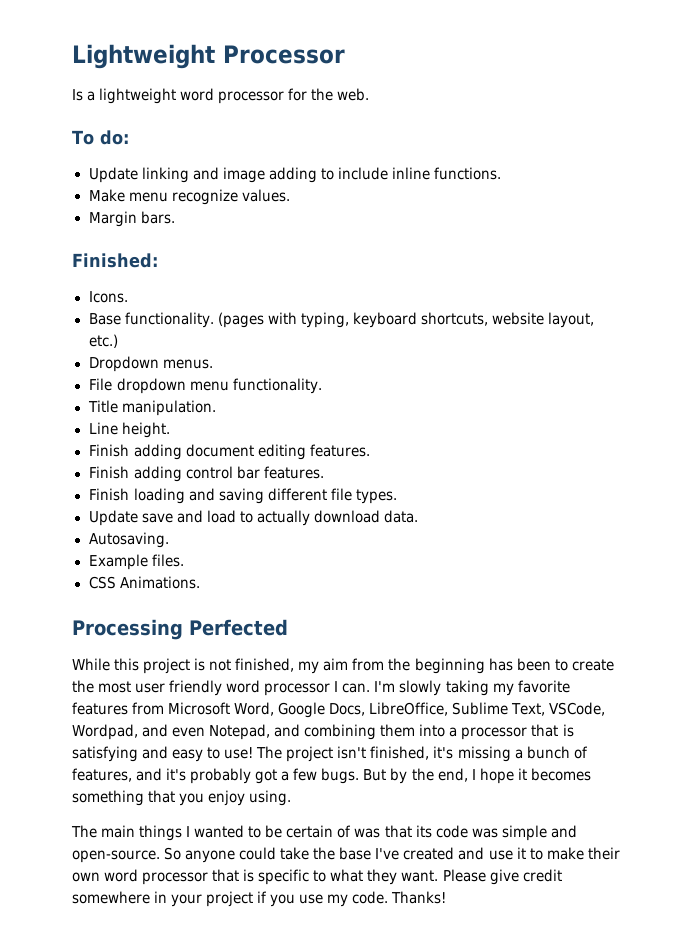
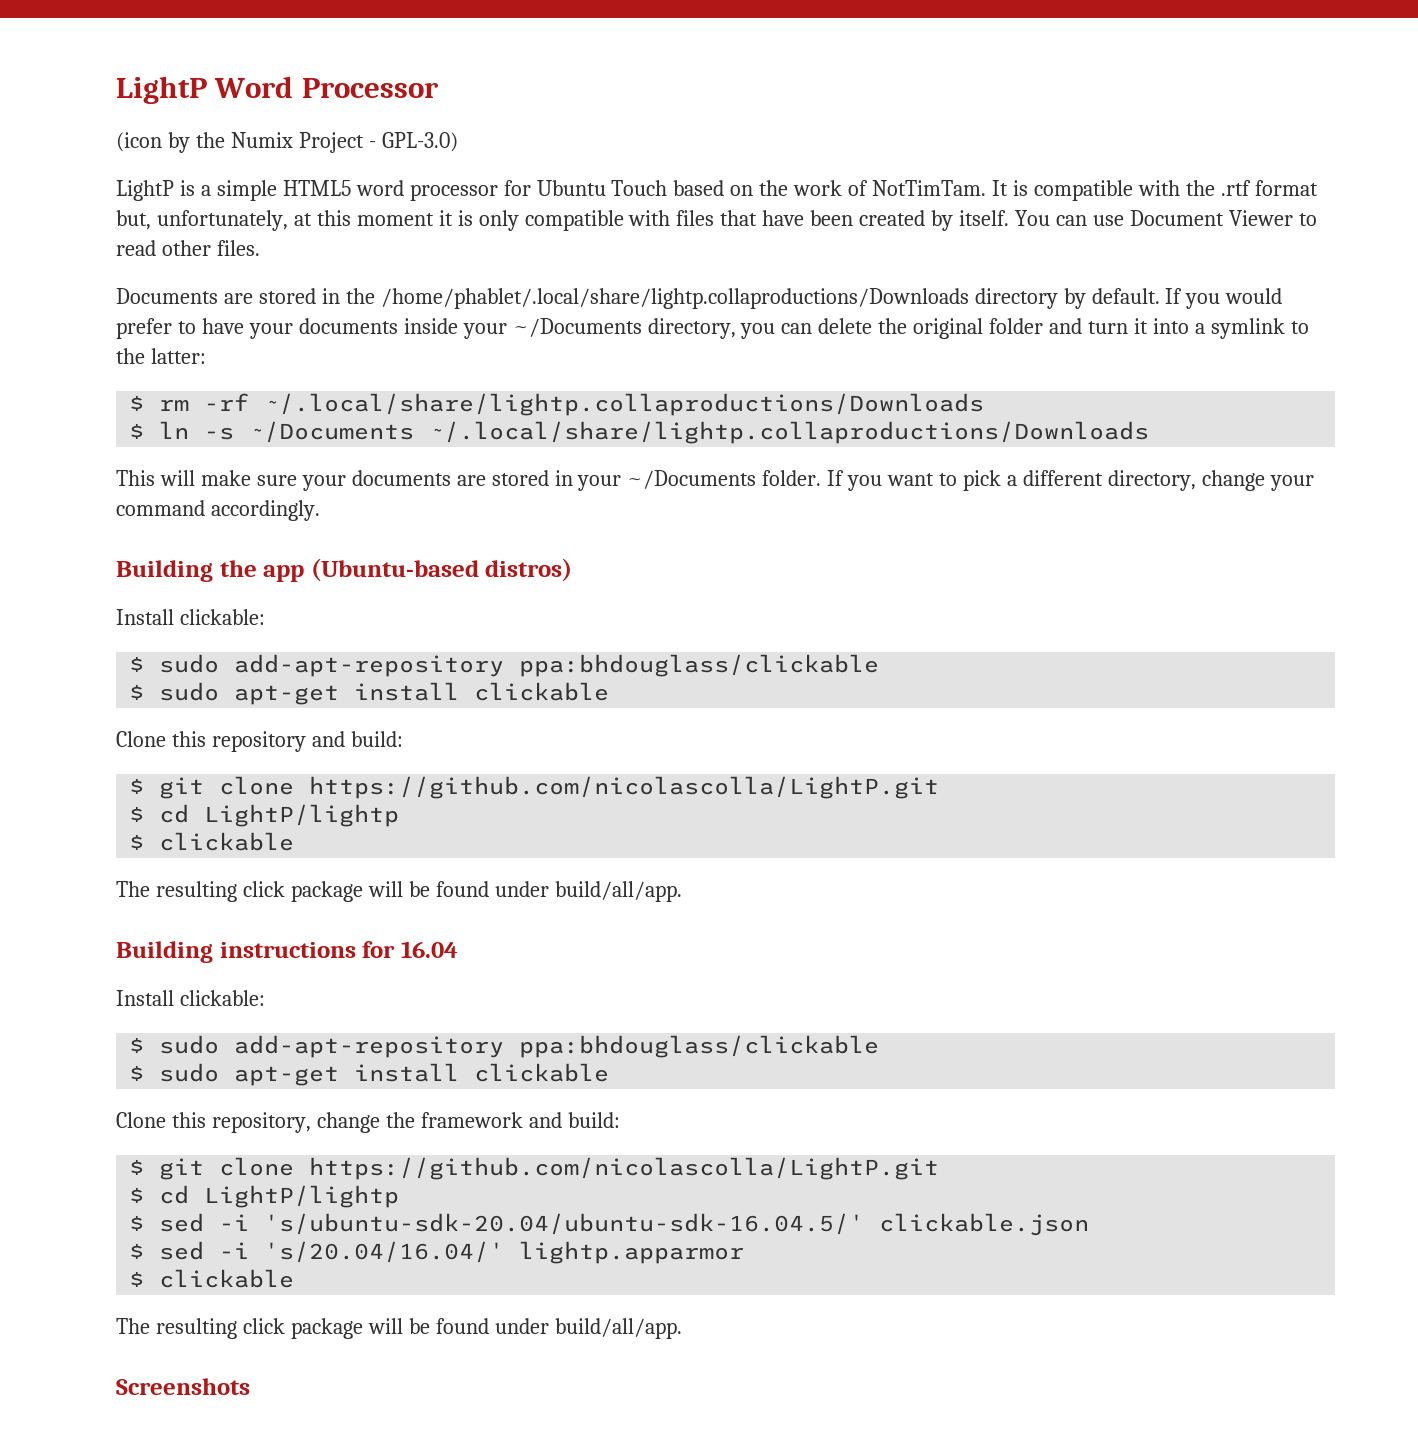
- Lightweight Processor
+ LightP Word Processor
- Is a lightweight word processor for the web.
- To do:
- Update linking and image adding to include inline functions.
- Make menu recognize values.
- Margin bars.
- Finished:
- Icons.
- Base functionality. (pages with typing, keyboard shortcuts, website layout, etc.)
- Dropdown menus.
- File dropdown menu functionality.
- Title manipulation.
- Line height.
- Finish adding document editing features.
- Finish adding control bar features.
- Finish loading and saving different file types.
- Update save and load to actually download data.
- Autosaving.
- Example files.
- CSS Animations.
- Processing Perfected
- While this project is not finished, my aim from the beginning has been to create the most user friendly word processor I can. I'm slowly taking my favorite features from Microsoft Word, Google Docs, LibreOffice, Sublime Text, VSCode, Wordpad, and even Notepad, and combining them into a processor that is satisfying and easy to use! The project isn't finished, it's missing a bunch of features, and it's probably got a few bugs. But by the end, I hope it becomes something that you enjoy using.
- The main things I wanted to be certain of was that its code was simple and open-source. So anyone could take the base I've created and use it to make their own word processor that is specific to what they want. Please give credit somewhere in your project if you use my code. Thanks!
+ (icon by the Numix Project - GPL-3.0)
+ LightP is a simple HTML5 word processor for Ubuntu Touch based on the work of NotTimTam. It is compatible with the .rtf format but, unfortunately, at this moment it is only compatible with files that have been created by itself. You can use Document Viewer to read other files.
+ Documents are stored in the /home/phablet/.local/share/lightp.collaproductions/Downloads directory by default. If you would prefer to have your documents inside your ~/Documents directory, you can delete the original folder and turn it into a symlink to the latter:
+ $ rm -rf ~/.local/share/lightp.collaproductions/Downloads
+ $ ln -s ~/Documents ~/.local/share/lightp.collaproductions/Downloads
+ This will make sure your documents are stored in your ~/Documents folder. If you want to pick a different directory, change your command accordingly.
+ Building the app (Ubuntu-based distros)
+ Install clickable:
+ $ sudo add-apt-repository ppa:bhdouglass/clickable
+ $ sudo apt-get install clickable
+ Clone this repository and build:
+ $ git clone https://github.com/nicolascolla/LightP.git
+ $ cd LightP/lightp
+ $ clickable
+ The resulting click package will be found under build/all/app.
+ Building instructions for 16.04
+ Install clickable:
+ $ sudo add-apt-repository ppa:bhdouglass/clickable
+ $ sudo apt-get install clickable
+ Clone this repository, change the framework and build:
+ $ git clone https://github.com/nicolascolla/LightP.git
+ $ cd LightP/lightp
+ $ sed -i 's/ubuntu-sdk-20.04/ubuntu-sdk-16.04.5/' clickable.json
+ $ sed -i 's/20.04/16.04/' lightp.apparmor
+ $ clickable
+ The resulting click package will be found under build/all/app.
+ Screenshots

